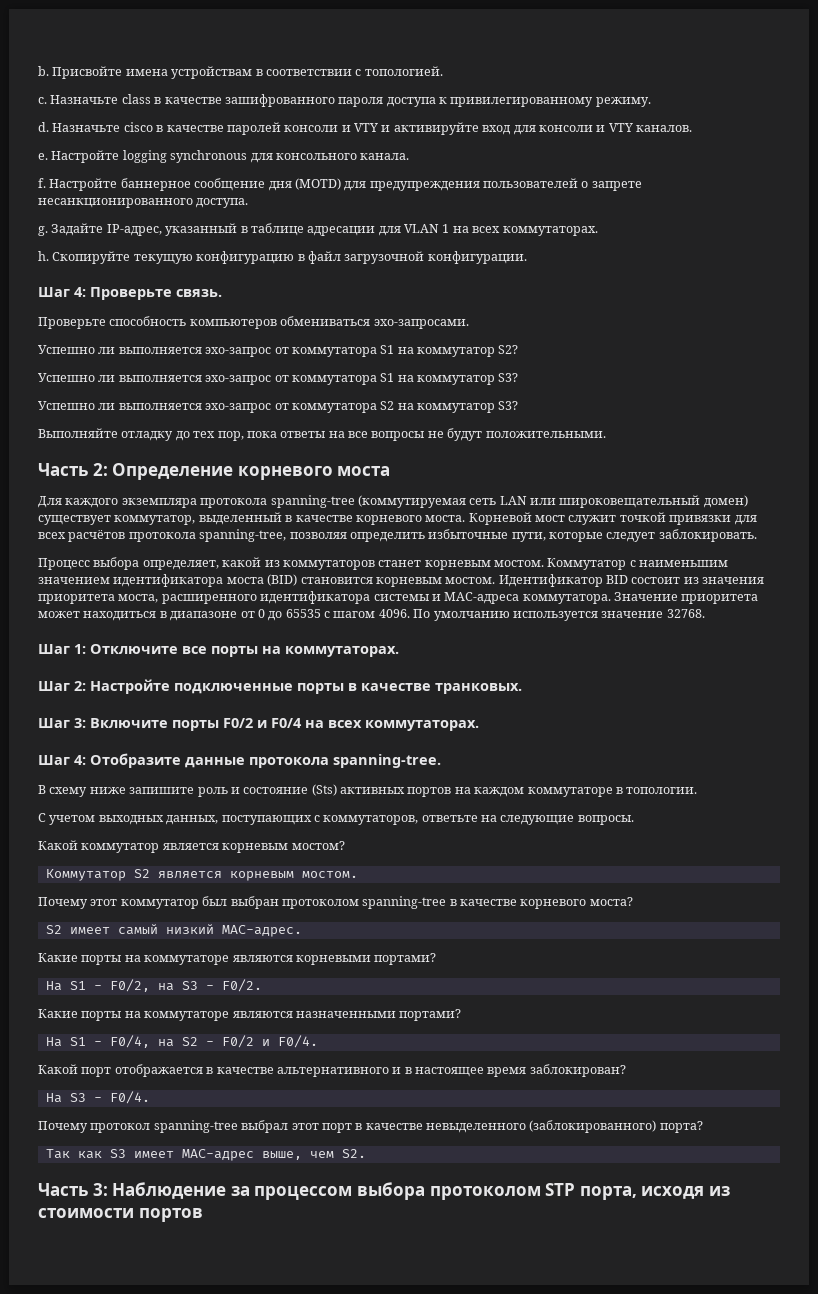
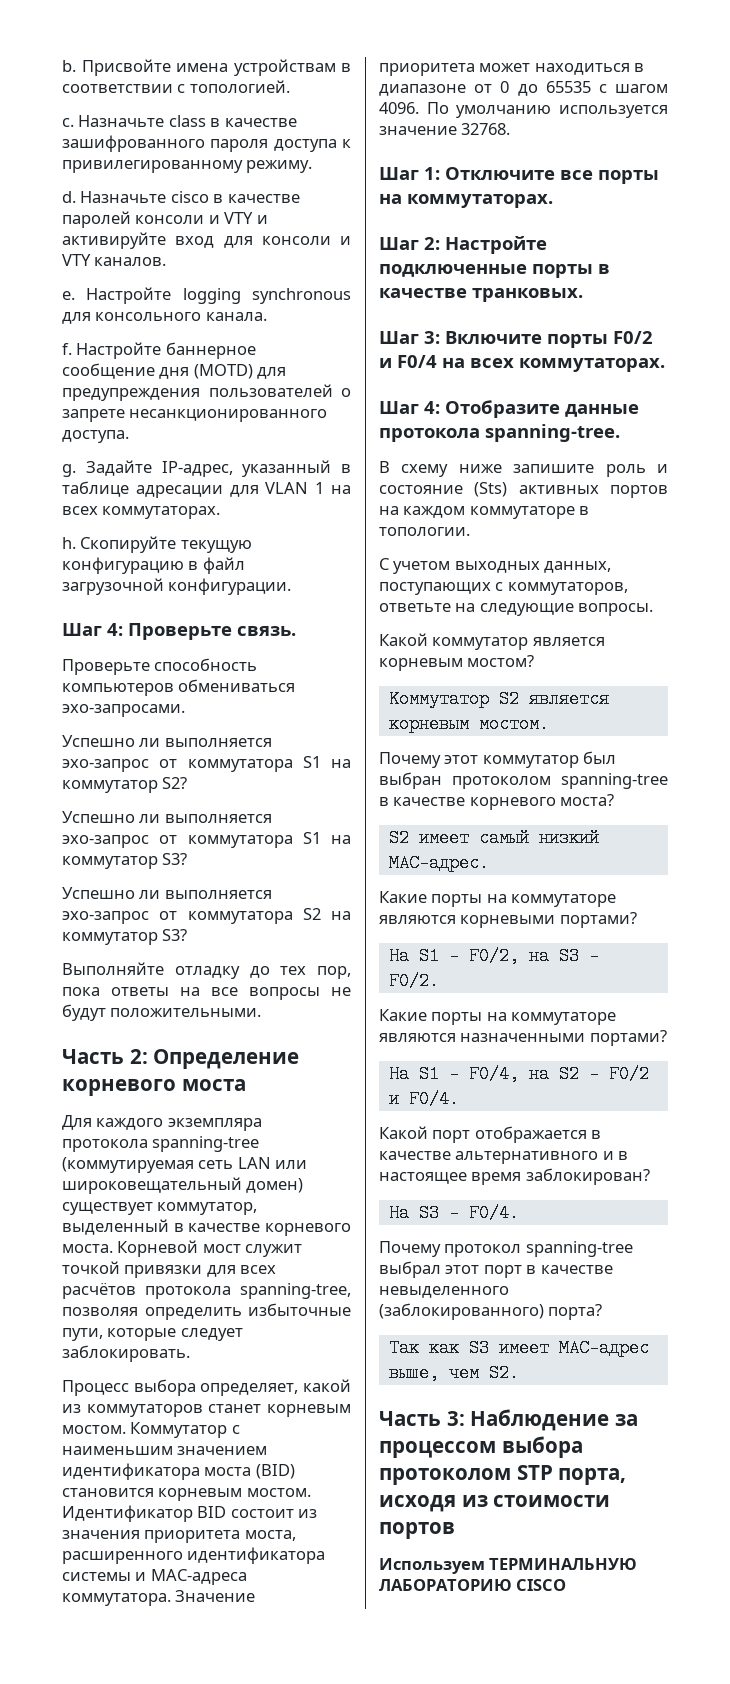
+ Используем ТЕРМИНАЛЬНУЮ ЛАБОРАТОРИЮ CISCO

